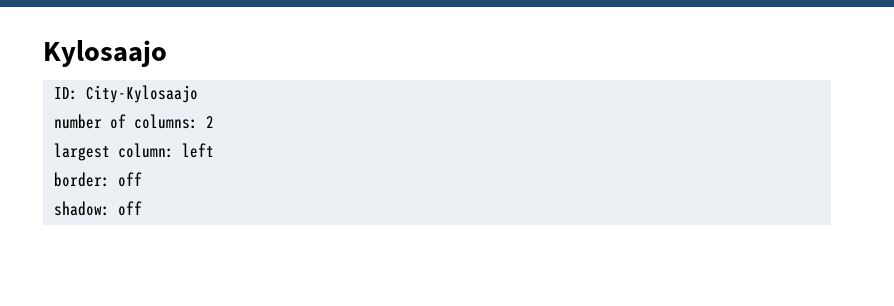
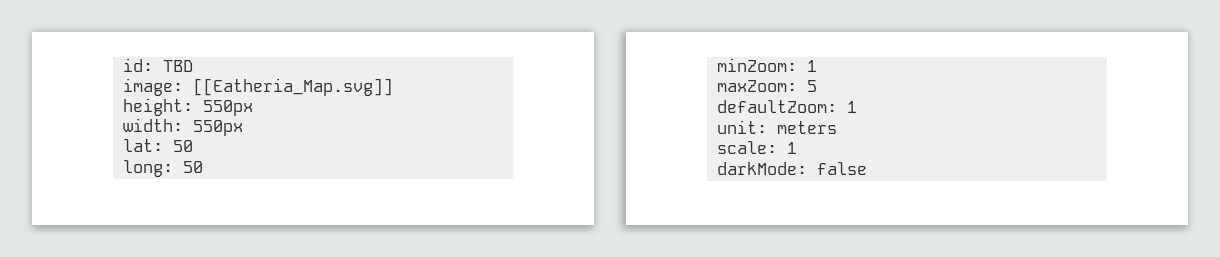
- Kylosaajo
- ID: City-Kylosaajo
- number of columns: 2
- largest column: left
- border: off
- shadow: off
+ id: TBD
+ image: [[Eatheria_Map.svg]]
+ height: 550px
+ width: 550px
+ lat: 50
+ long: 50
+ minZoom: 1
+ maxZoom: 5
+ defaultZoom: 1
+ unit: meters
+ scale: 1
+ darkMode: false

